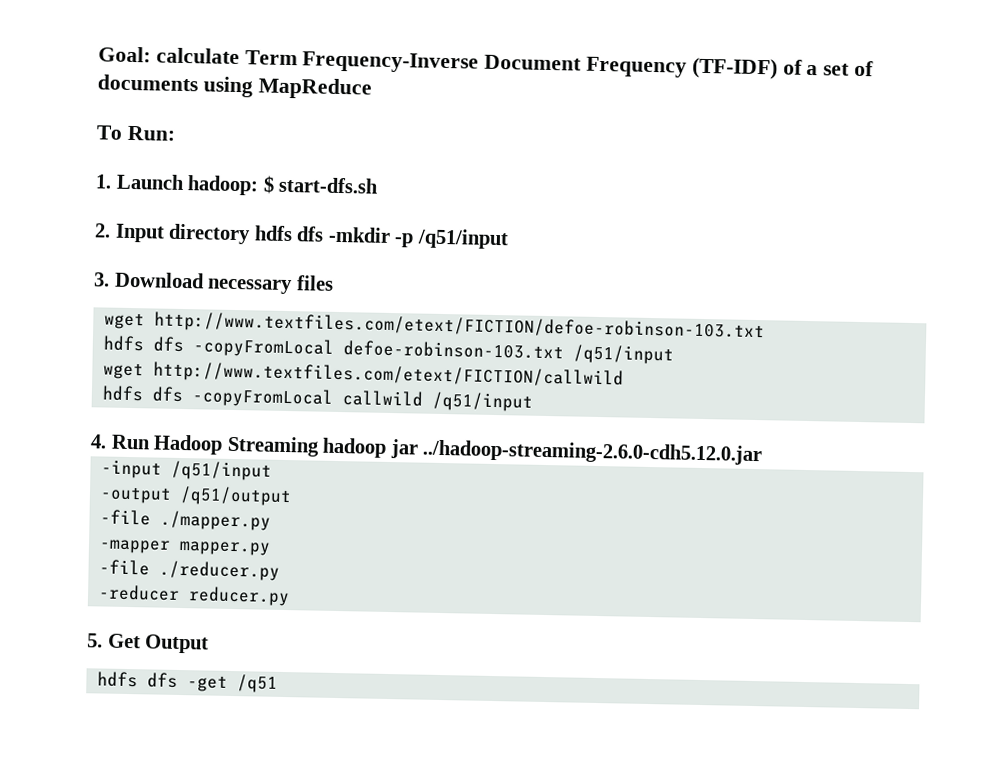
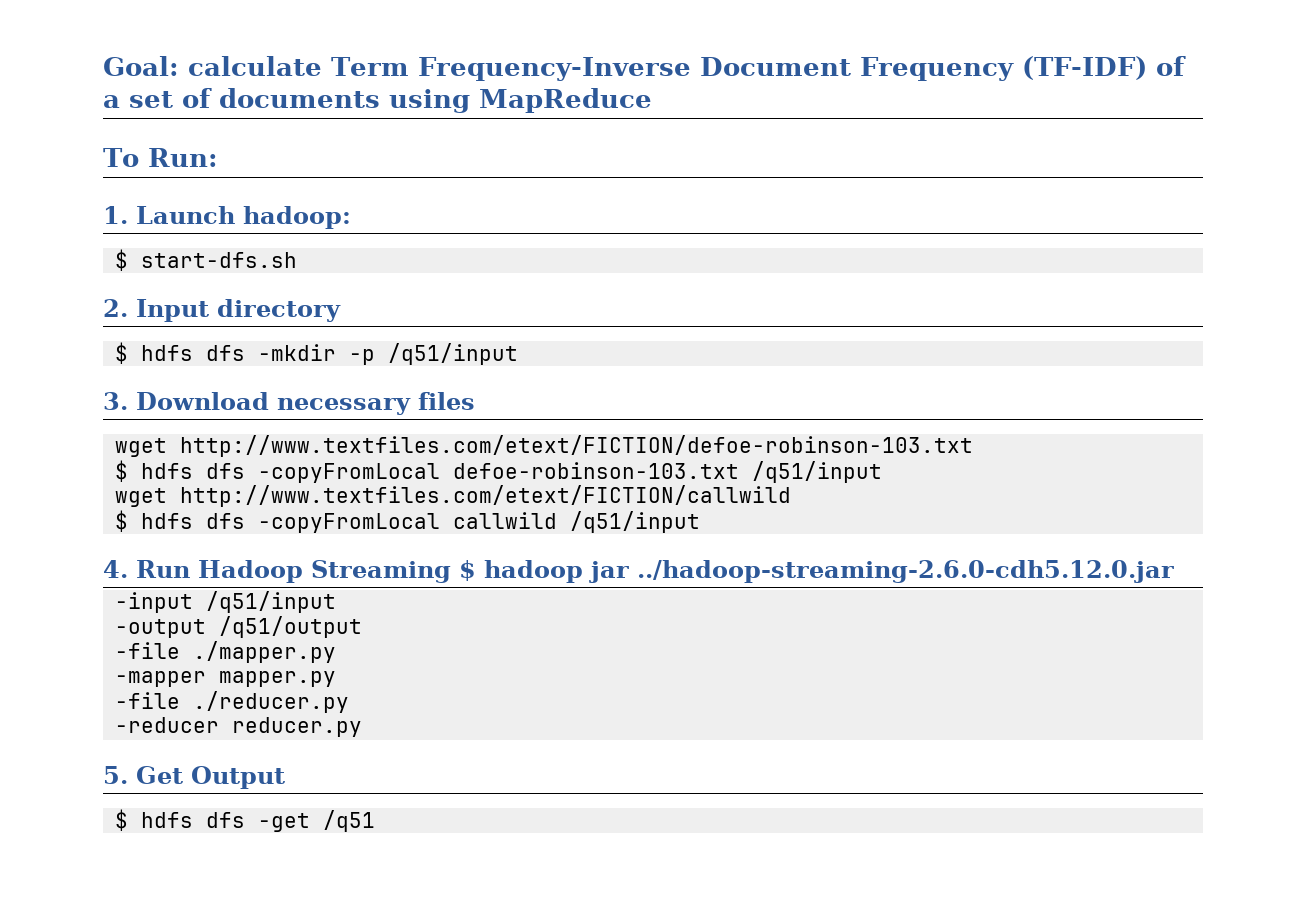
- 1. Launch hadoop: $ start-dfs.sh
+ 1. Launch hadoop:
+ $ start-dfs.sh
- 2. Input directory hdfs dfs -mkdir -p /q51/input
+ 2. Input directory
+ $ hdfs dfs -mkdir -p /q51/input
- hdfs dfs -copyFromLocal defoe-robinson-103.txt /q51/input
+ $ hdfs dfs -copyFromLocal defoe-robinson-103.txt /q51/input
- hdfs dfs -copyFromLocal callwild /q51/input
+ $ hdfs dfs -copyFromLocal callwild /q51/input
- 4. Run Hadoop Streaming hadoop jar ../hadoop-streaming-2.6.0-cdh5.12.0.jar
+ 4. Run Hadoop Streaming $ hadoop jar ../hadoop-streaming-2.6.0-cdh5.12.0.jar
- hdfs dfs -get /q51
+ $ hdfs dfs -get /q51

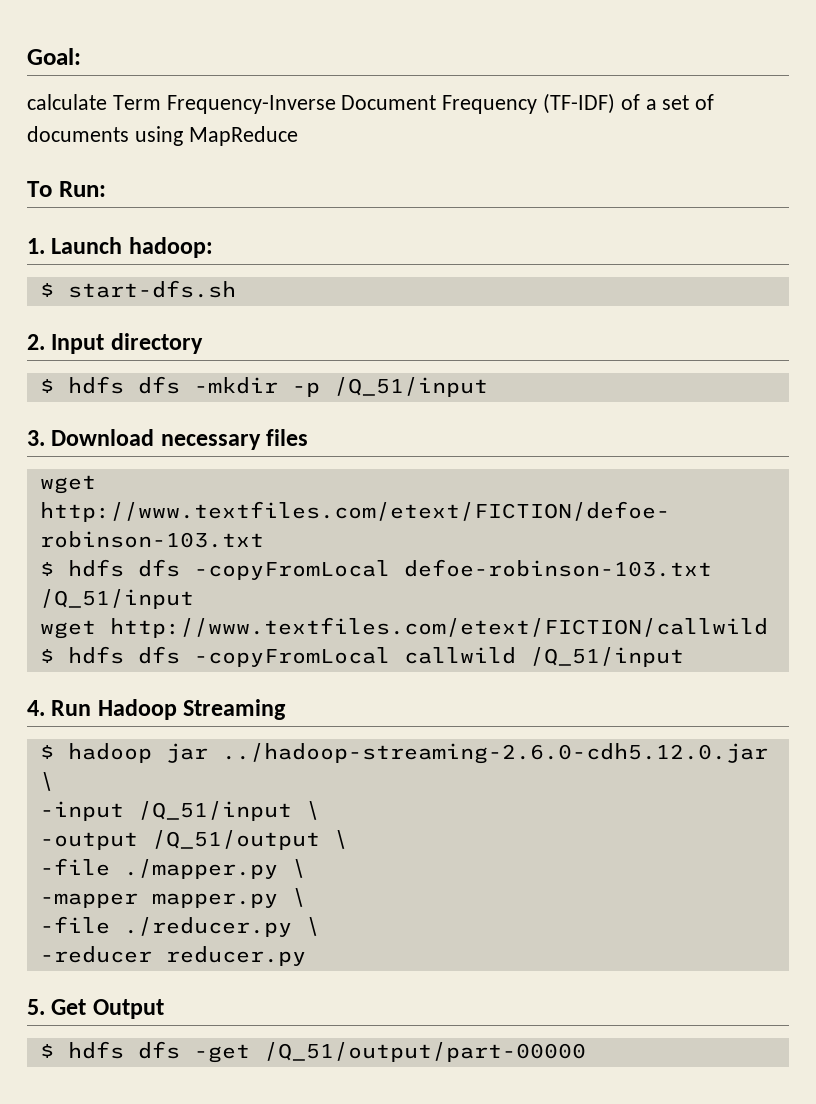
- Goal: calculate Term Frequency-Inverse Document Frequency (TF-IDF) of a set of documents using MapReduce
+ Goal:
+ calculate Term Frequency-Inverse Document Frequency (TF-IDF) of a set of documents using MapReduce
- $ hdfs dfs -mkdir -p /q51/input
+ $ hdfs dfs -mkdir -p /Q_51/input
- $ hdfs dfs -copyFromLocal defoe-robinson-103.txt /q51/input
+ $ hdfs dfs -copyFromLocal defoe-robinson-103.txt /Q_51/input
- $ hdfs dfs -copyFromLocal callwild /q51/input
+ $ hdfs dfs -copyFromLocal callwild /Q_51/input
- 4. Run Hadoop Streaming $ hadoop jar ../hadoop-streaming-2.6.0-cdh5.12.0.jar
+ 4. Run Hadoop Streaming
+ $ hadoop jar ../hadoop-streaming-2.6.0-cdh5.12.0.jar \
- -input /q51/input
+ -input /Q_51/input \
- -output /q51/output
+ -output /Q_51/output \
- -file ./mapper.py
+ -file ./mapper.py \
- -mapper mapper.py
+ -mapper mapper.py \
- -file ./reducer.py
+ -file ./reducer.py \
- $ hdfs dfs -get /q51
+ $ hdfs dfs -get /Q_51/output/part-00000

